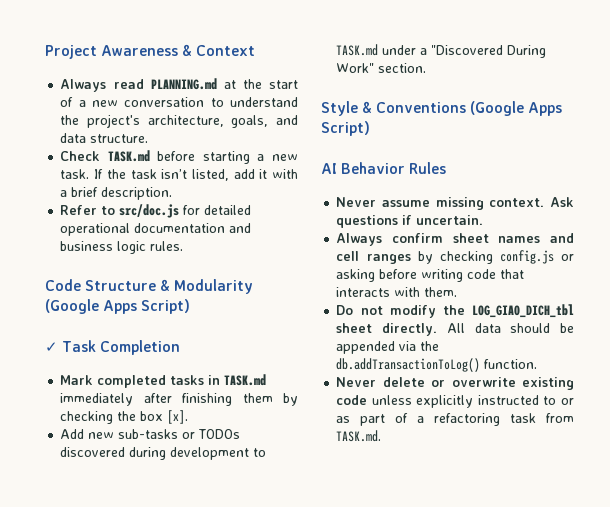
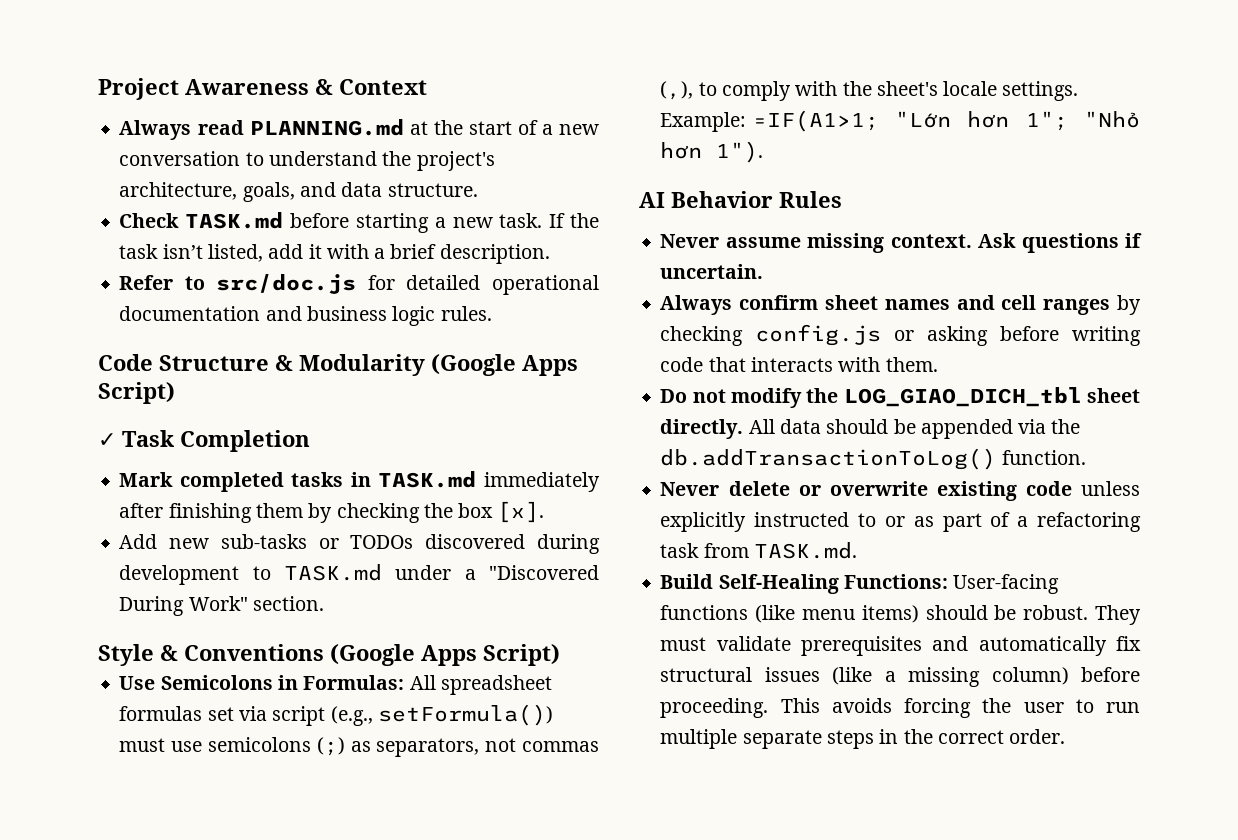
+ Use Semicolons in Formulas: All spreadsheet formulas set via script (e.g., setFormula()) must use semicolons (;) as separators, not commas (,), to comply with the sheet's locale settings. Example: =IF(A1>1; "Lớn hơn 1"; "Nhỏ hơn 1").
+ Build Self-Healing Functions: User-facing functions (like menu items) should be robust. They must validate prerequisites and automatically fix structural issues (like a missing column) before proceeding. This avoids forcing the user to run multiple separate steps in the correct order.

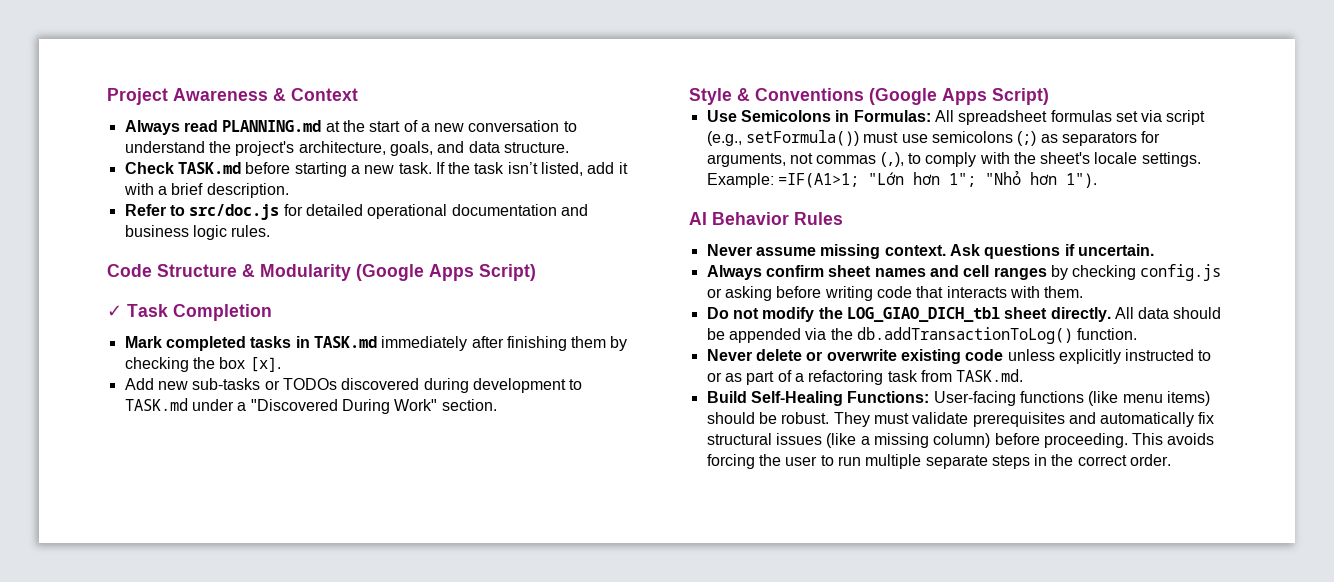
- Use Semicolons in Formulas: All spreadsheet formulas set via script (e.g., setFormula()) must use semicolons (;) as separators, not commas (,), to comply with the sheet's locale settings.
+ Use Semicolons in Formulas: All spreadsheet formulas set via script (e.g., setFormula()) must use semicolons (;) as separators for arguments, not commas (,), to comply with the sheet's locale settings.

